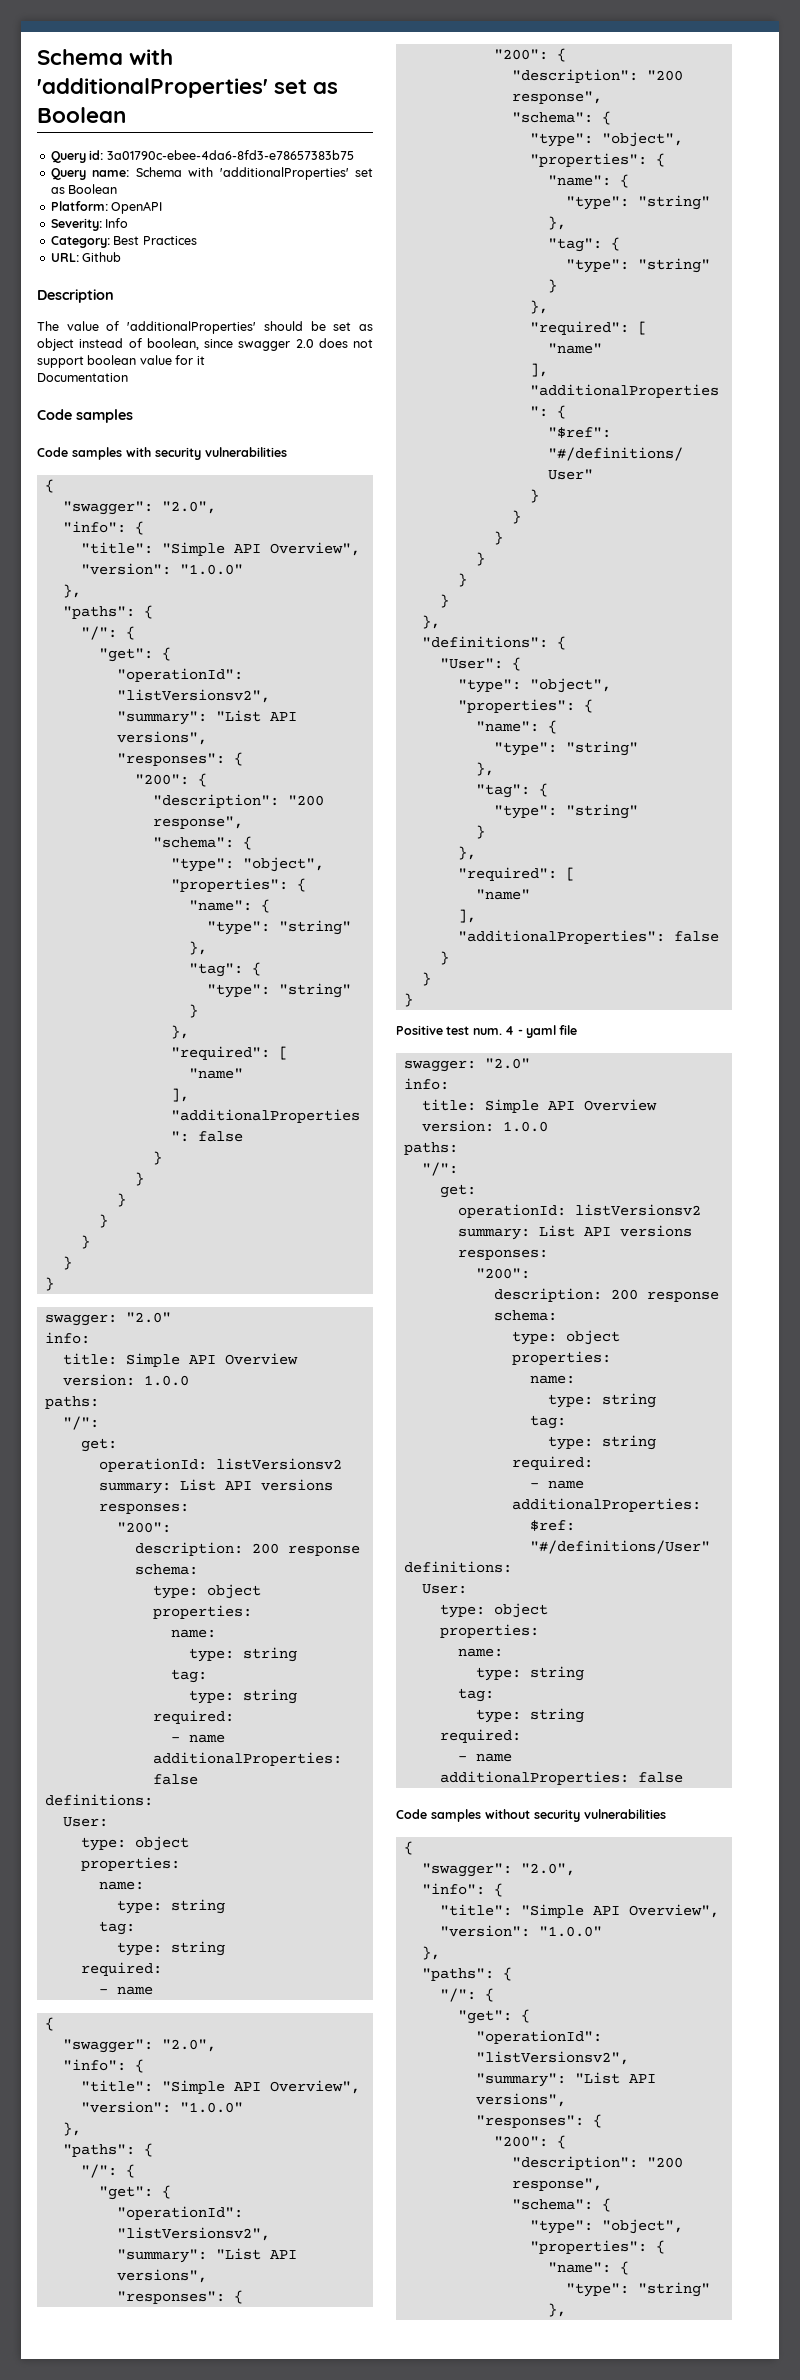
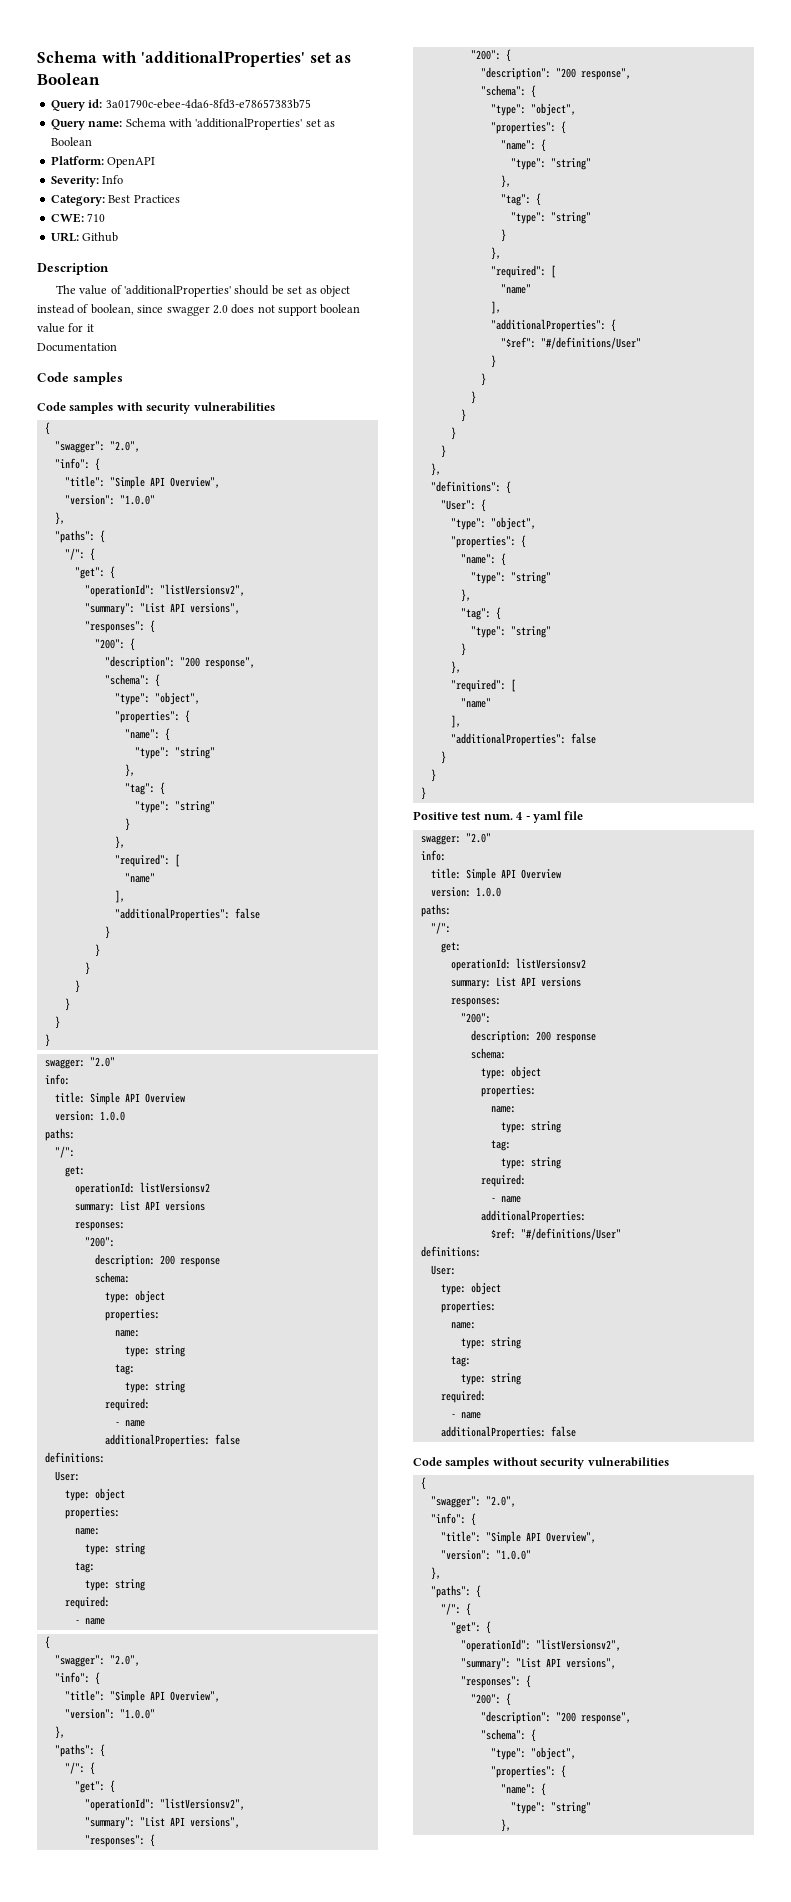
+ CWE: 710

